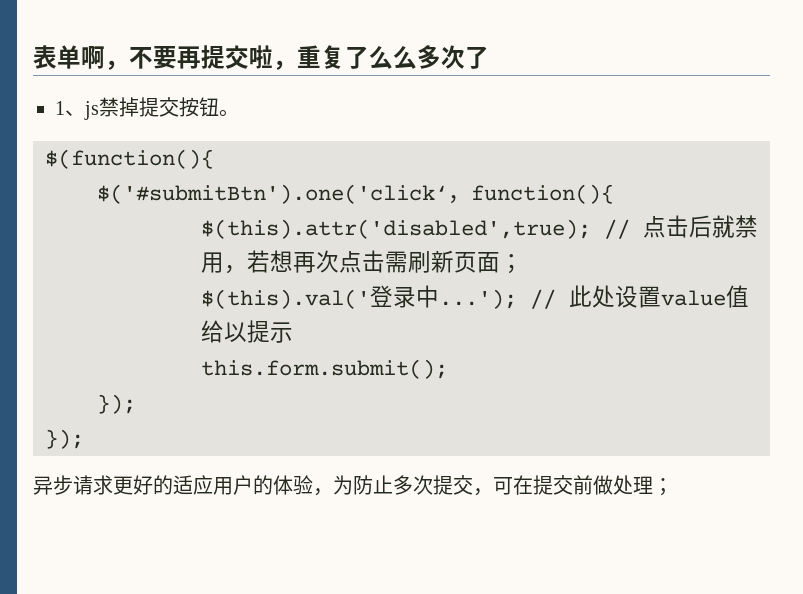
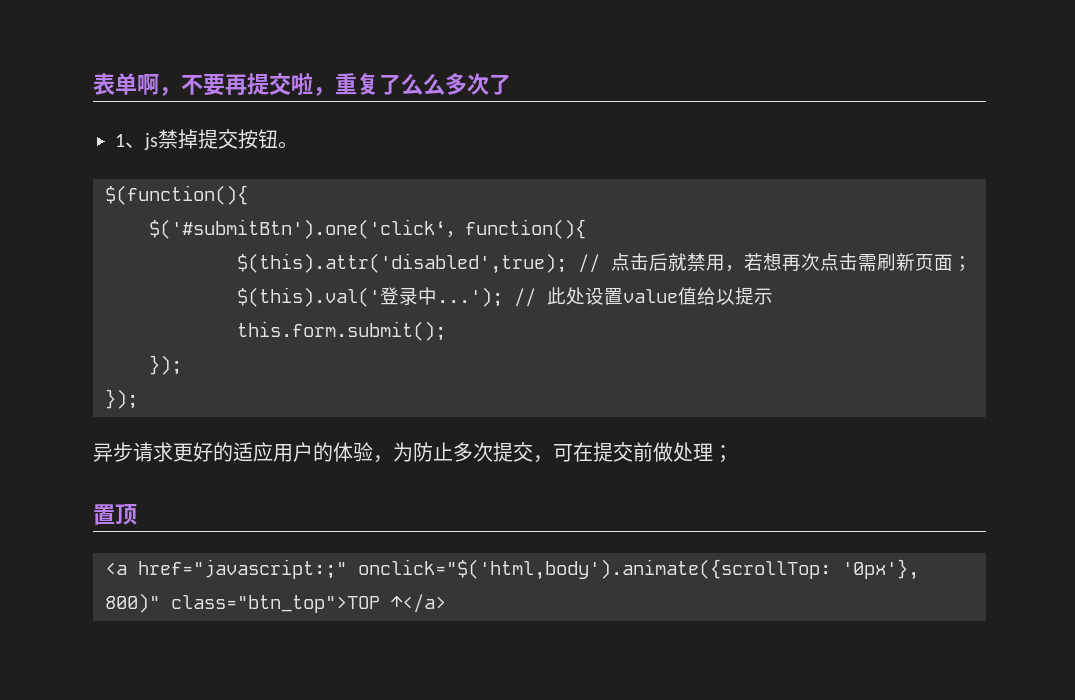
+ 置顶
+ <a href="javascript:;" onclick="$('html,body').animate({scrollTop: '0px'}, 800)" class="btn_top">TOP ↑</a>

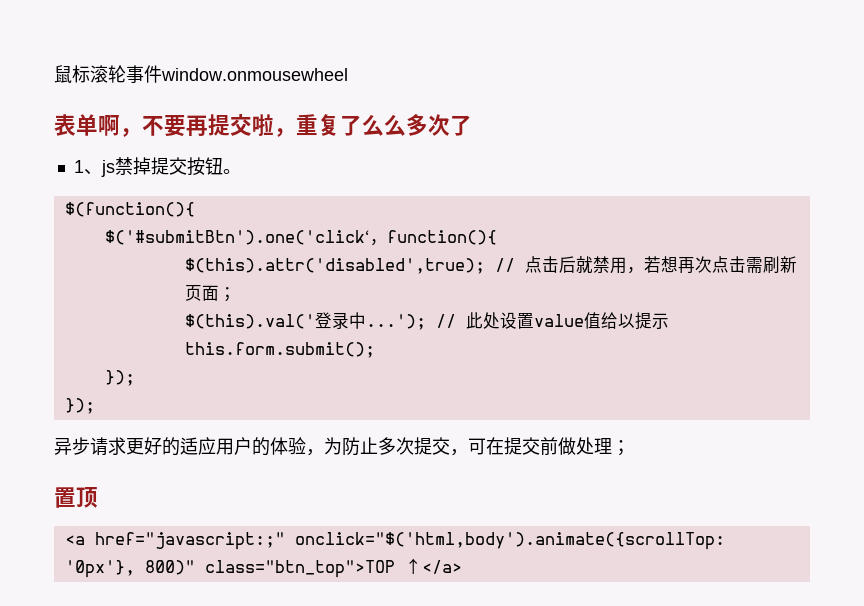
+ 鼠标滚轮事件window.onmousewheel

